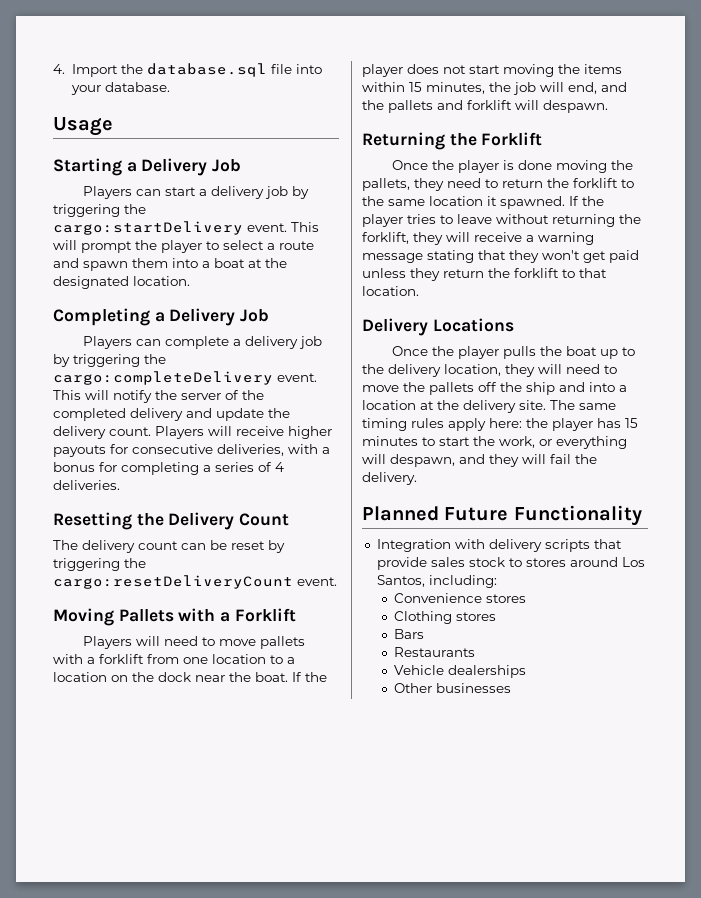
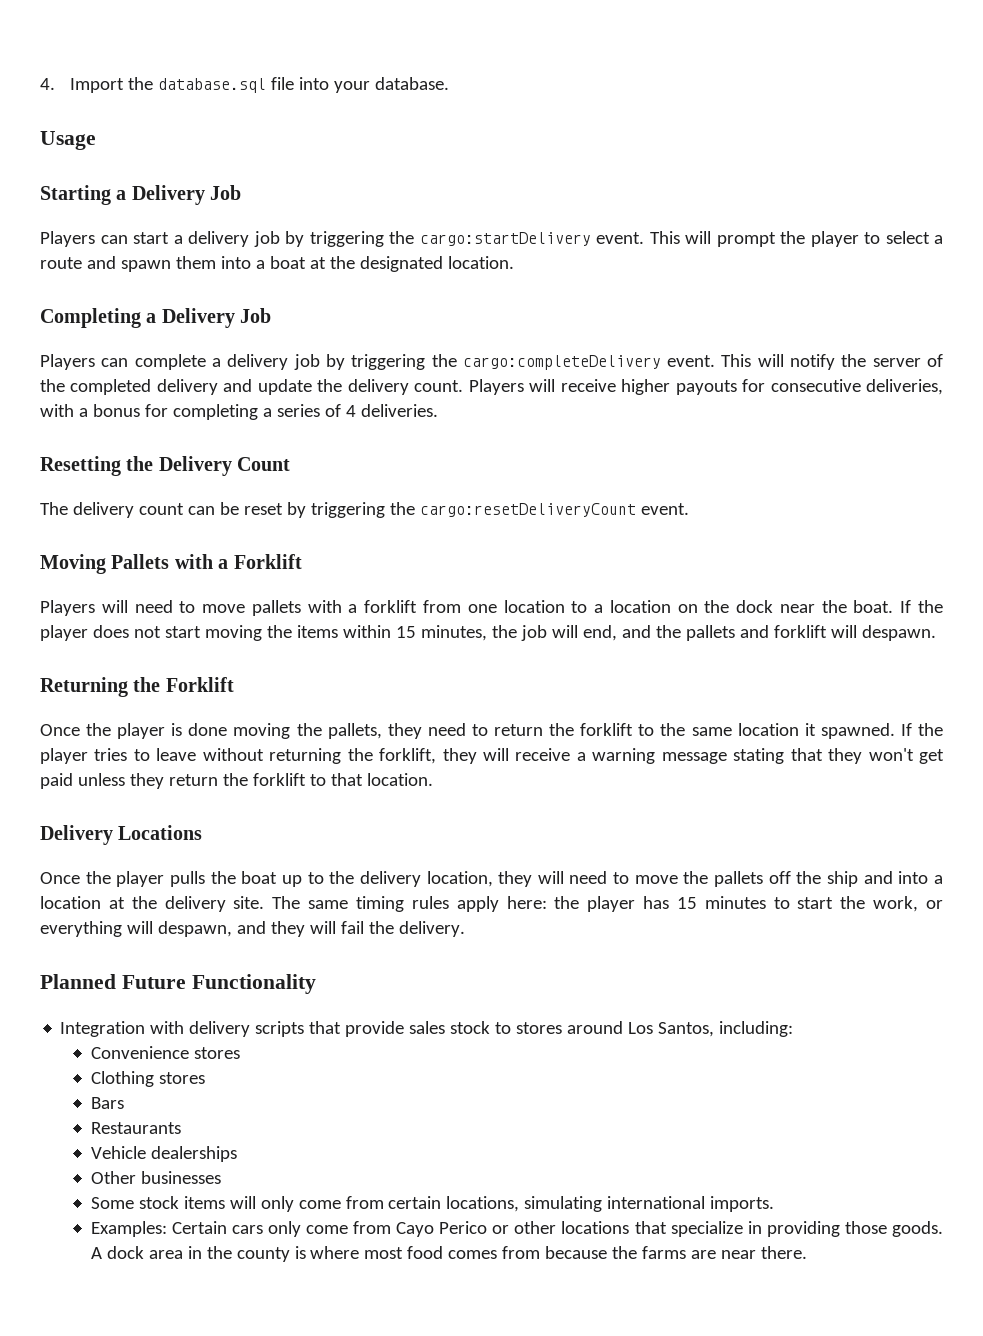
+ Some stock items will only come from certain locations, simulating international imports.
+ Examples: Certain cars only come from Cayo Perico or other locations that specialize in providing those goods. A dock area in the county is where most food comes from because the farms are near there.

